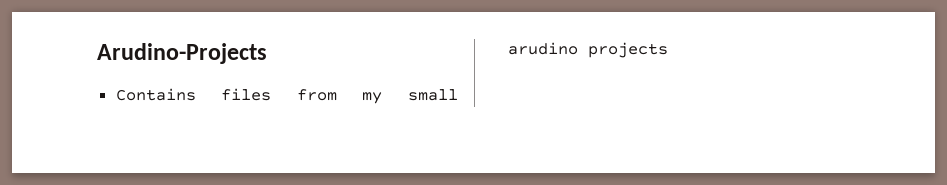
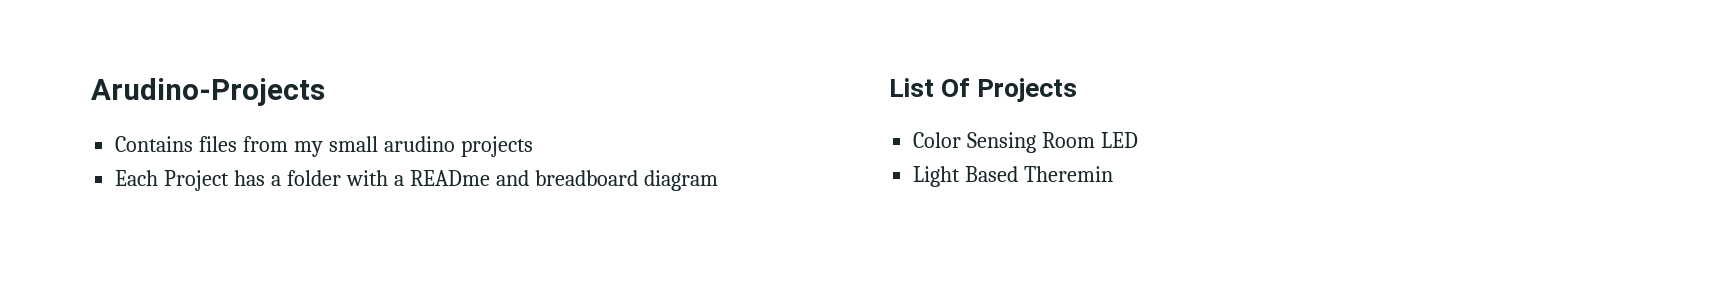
+ Each Project has a folder with a READme and breadboard diagram
+ List Of Projects
+ Color Sensing Room LED
+ Light Based Theremin

